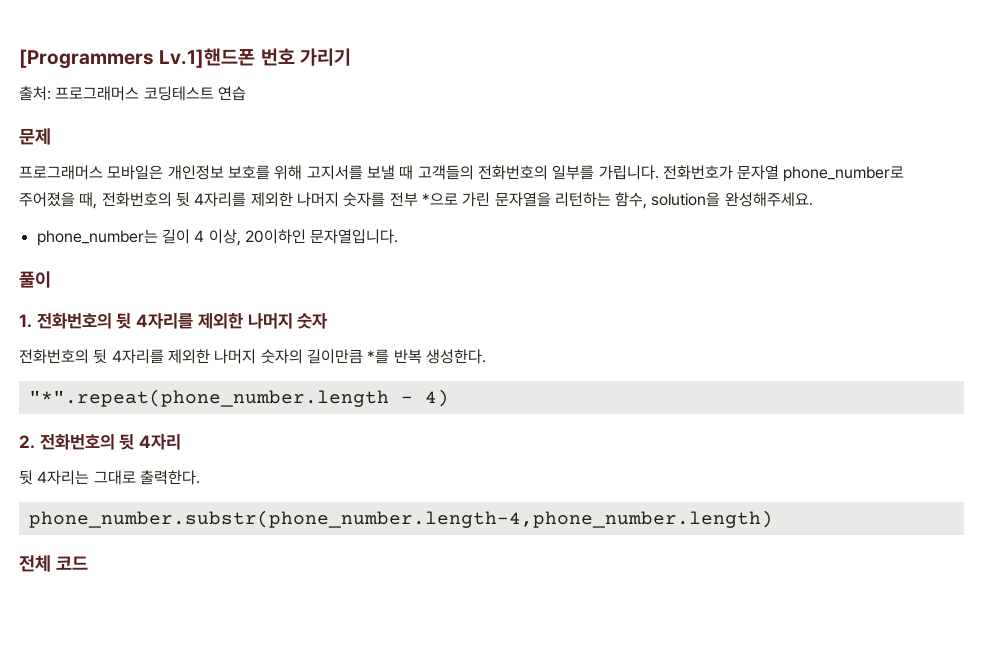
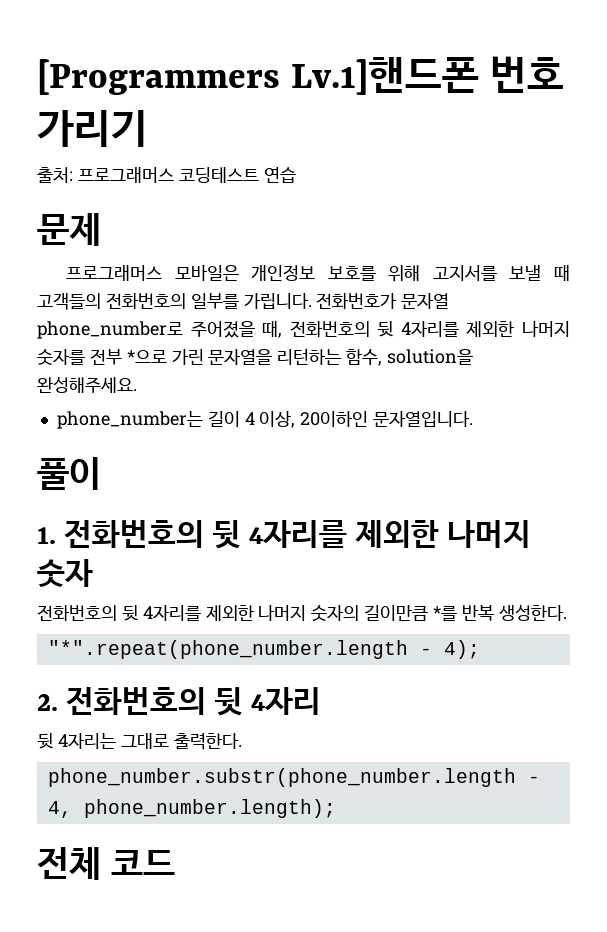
- "*".repeat(phone_number.length - 4)
+ "*".repeat(phone_number.length - 4);
- phone_number.substr(phone_number.length-4,phone_number.length)
+ phone_number.substr(phone_number.length - 4, phone_number.length);

